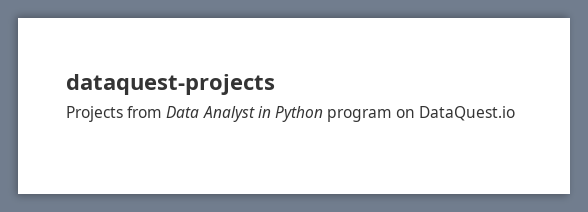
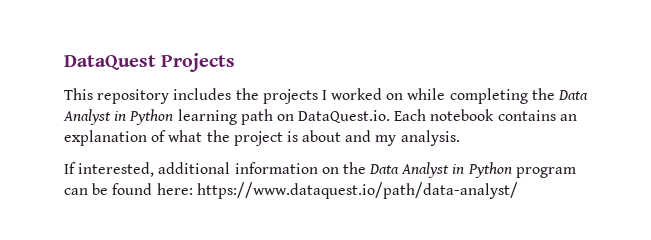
- dataquest-projects
- Projects from Data Analyst in Python program on DataQuest.io
+ DataQuest Projects
+ This repository includes the projects I worked on while completing the Data Analyst in Python learning path on DataQuest.io. Each notebook contains an explanation of what the project is about and my analysis.
+ If interested, additional information on the Data Analyst in Python program can be found here: https://www.dataquest.io/path/data-analyst/

